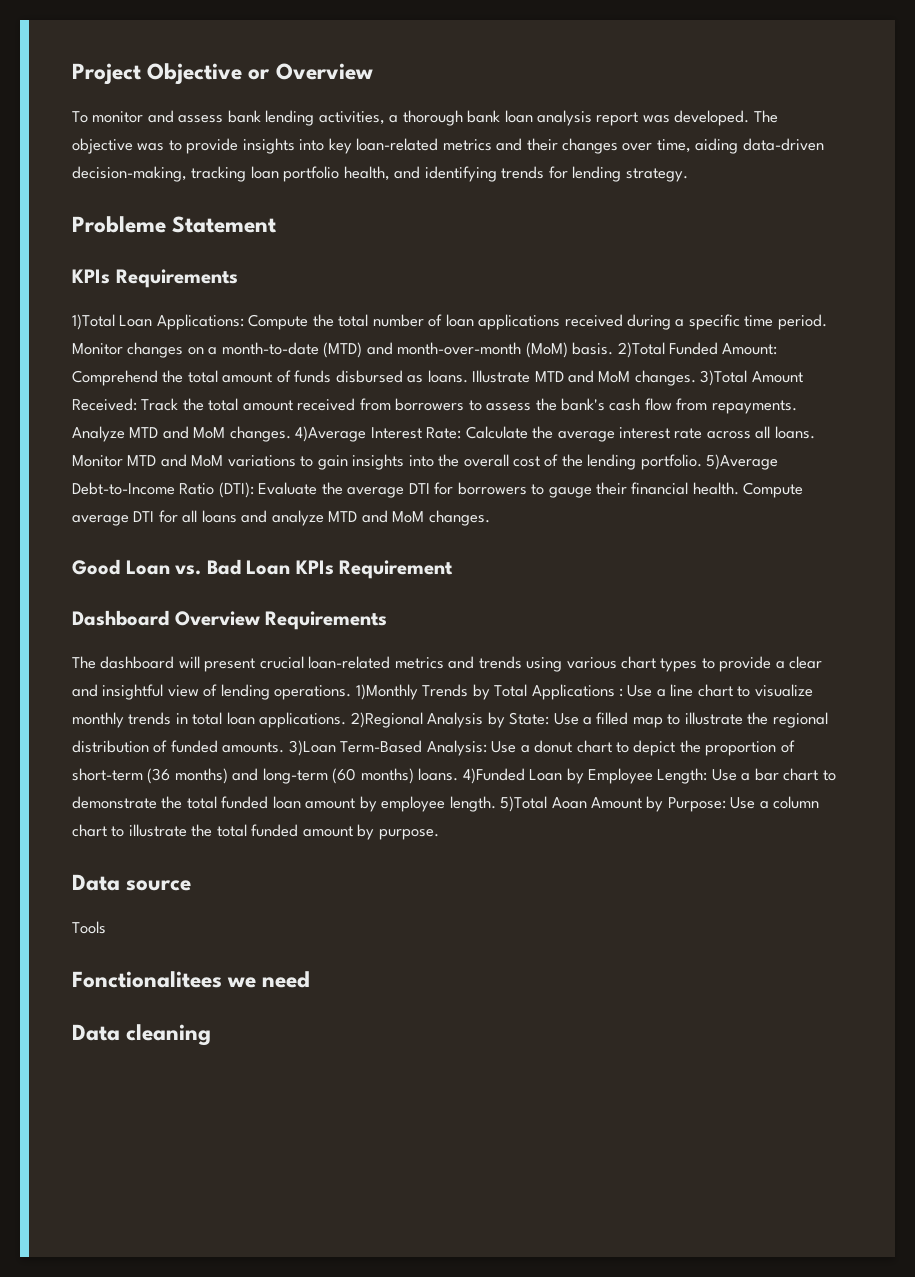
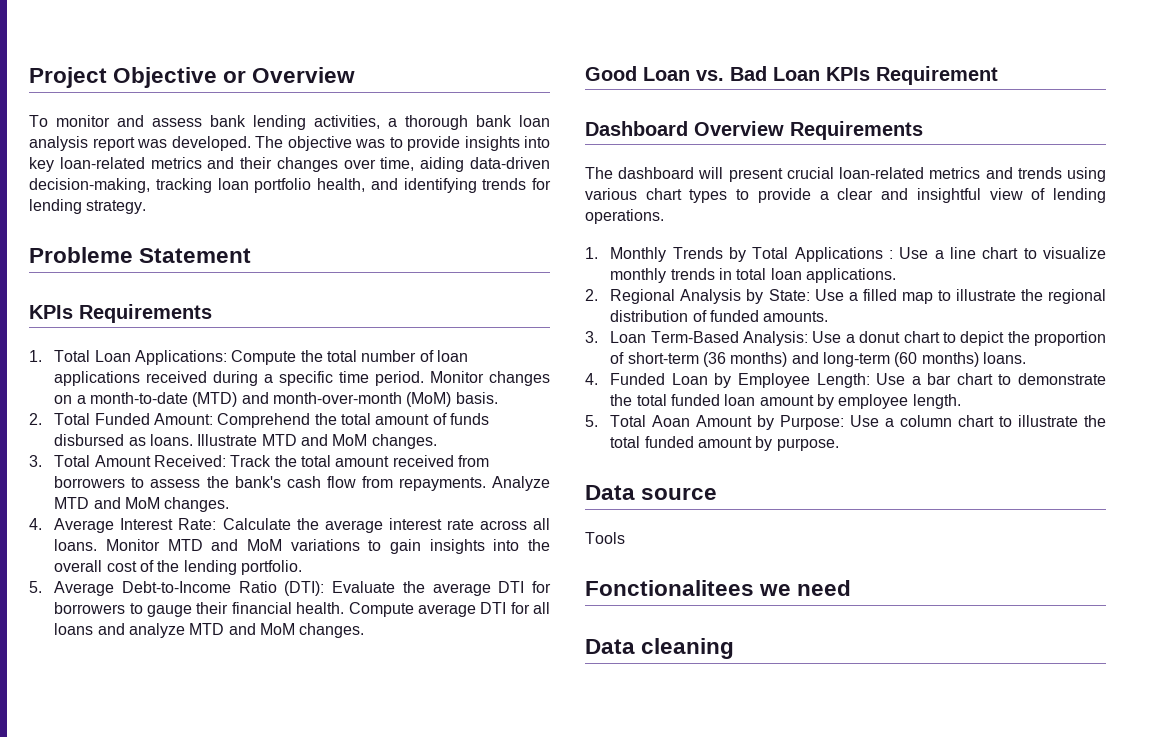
- 1)Total Loan Applications: Compute the total number of loan applications received during a specific time period.
+ 1. Total Loan Applications: Compute the total number of loan applications received during a specific time period.
- Monitor changes on a month-to-date (MTD) and month-over-month (MoM) basis. 2)Total Funded Amount: Comprehend the total amount of funds disbursed as loans.
+ Monitor changes on a month-to-date (MTD) and month-over-month (MoM) basis.
+ 2. Total Funded Amount: Comprehend the total amount of funds disbursed as loans.
- Illustrate MTD and MoM changes. 3)Total Amount Received: Track the total amount received from borrowers to assess the bank's cash flow from repayments.
+ Illustrate MTD and MoM changes.
+ 3. Total Amount Received: Track the total amount received from borrowers to assess the bank's cash flow from repayments.
- Analyze MTD and MoM changes. 4)Average Interest Rate: Calculate the average interest rate across all loans.
+ Analyze MTD and MoM changes.
+ 4. Average Interest Rate: Calculate the average interest rate across all loans.
- Monitor MTD and MoM variations to gain insights into the overall cost of the lending portfolio. 5)Average Debt-to-Income Ratio (DTI): Evaluate the average DTI for borrowers to gauge their financial health.
+ Monitor MTD and MoM variations to gain insights into the overall cost of the lending portfolio.
+ 5. Average Debt-to-Income Ratio (DTI): Evaluate the average DTI for borrowers to gauge their financial health.
- The dashboard will present crucial loan-related metrics and trends using various chart types to provide a clear and insightful view of lending operations. 1)Monthly Trends by Total Applications :
+ The dashboard will present crucial loan-related metrics and trends using various chart types to provide a clear and insightful view of lending operations.
+ 1. Monthly Trends by Total Applications :
- Use a line chart to visualize monthly trends in total loan applications. 2)Regional Analysis by State:
+ Use a line chart to visualize monthly trends in total loan applications.
+ 2. Regional Analysis by State:
- Use a filled map to illustrate the regional distribution of funded amounts. 3)Loan Term-Based Analysis:
+ Use a filled map to illustrate the regional distribution of funded amounts.
+ 3. Loan Term-Based Analysis:
- Use a donut chart to depict the proportion of short-term (36 months) and long-term (60 months) loans. 4)Funded Loan by Employee Length:
+ Use a donut chart to depict the proportion of short-term (36 months) and long-term (60 months) loans.
+ 4. Funded Loan by Employee Length:
- Use a bar chart to demonstrate the total funded loan amount by employee length. 5)Total Aoan Amount by Purpose:
+ Use a bar chart to demonstrate the total funded loan amount by employee length.
+ 5. Total Aoan Amount by Purpose:

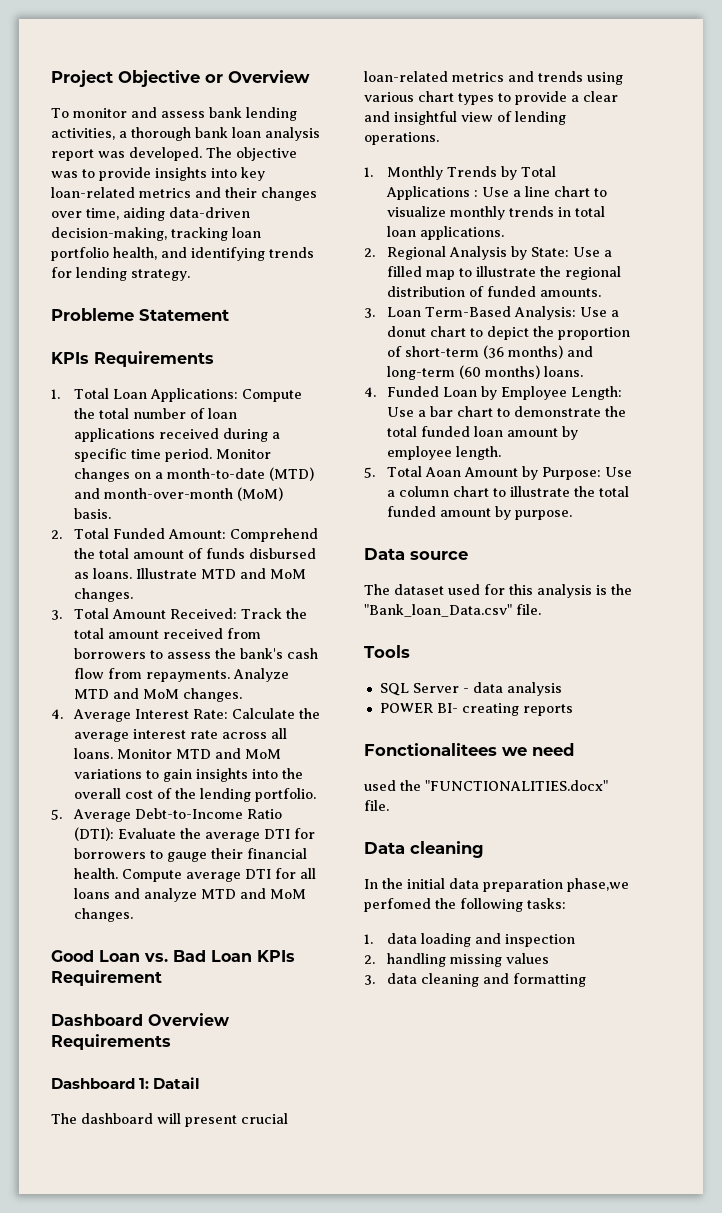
+ Dashboard 1: Datail
+ The dataset used for this analysis is the "Bank_loan_Data.csv" file.
  Tools
+ SQL Server - data analysis
+ POWER BI- creating reports
  Fonctionalitees we need
+ used the "FUNCTIONALITIES.docx" file.
  Data cleaning
+ In the initial data preparation phase,we perfomed the following tasks:
+ 1. data loading and inspection
+ 2. handling missing values
+ 3. data cleaning and formatting

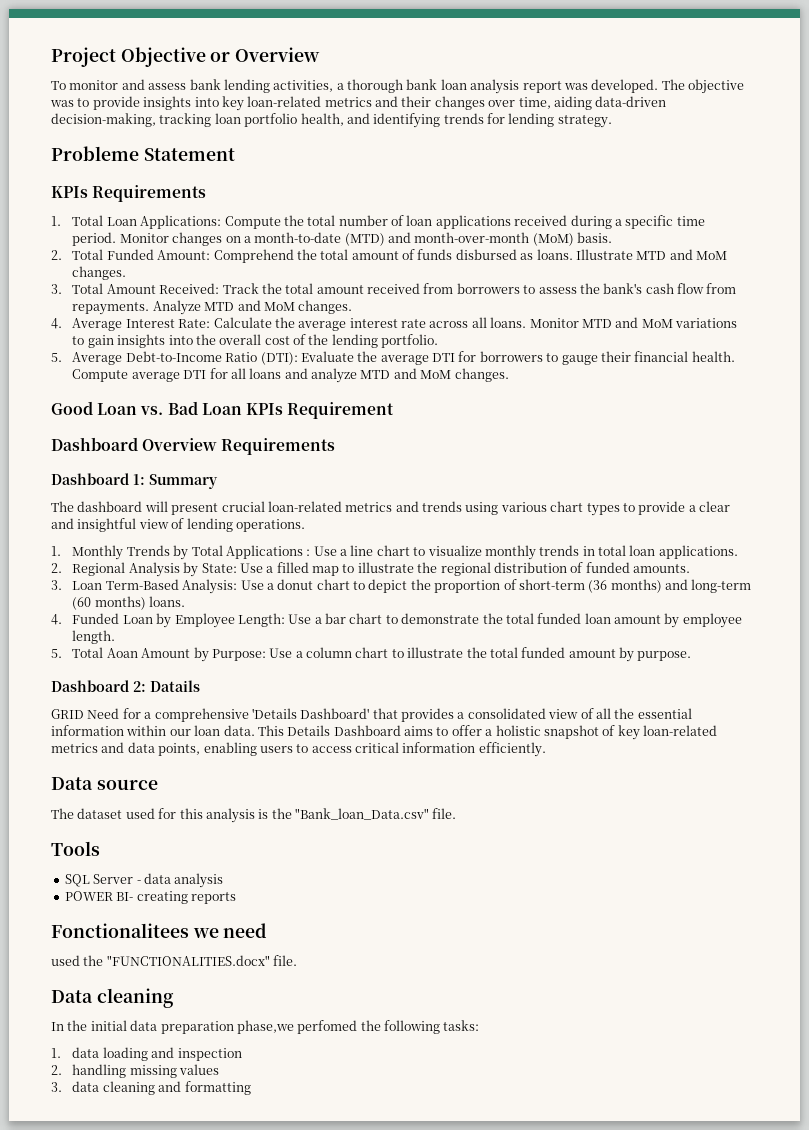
- Dashboard 1: Datail
+ Dashboard 1: Summary
+ Dashboard 2: Datails
+ GRID Need for a comprehensive 'Details Dashboard' that provides a consolidated view of all the essential information within our loan data. This Details Dashboard aims to offer a holistic snapshot of key loan-related metrics and data points, enabling users to access critical information efficiently.

